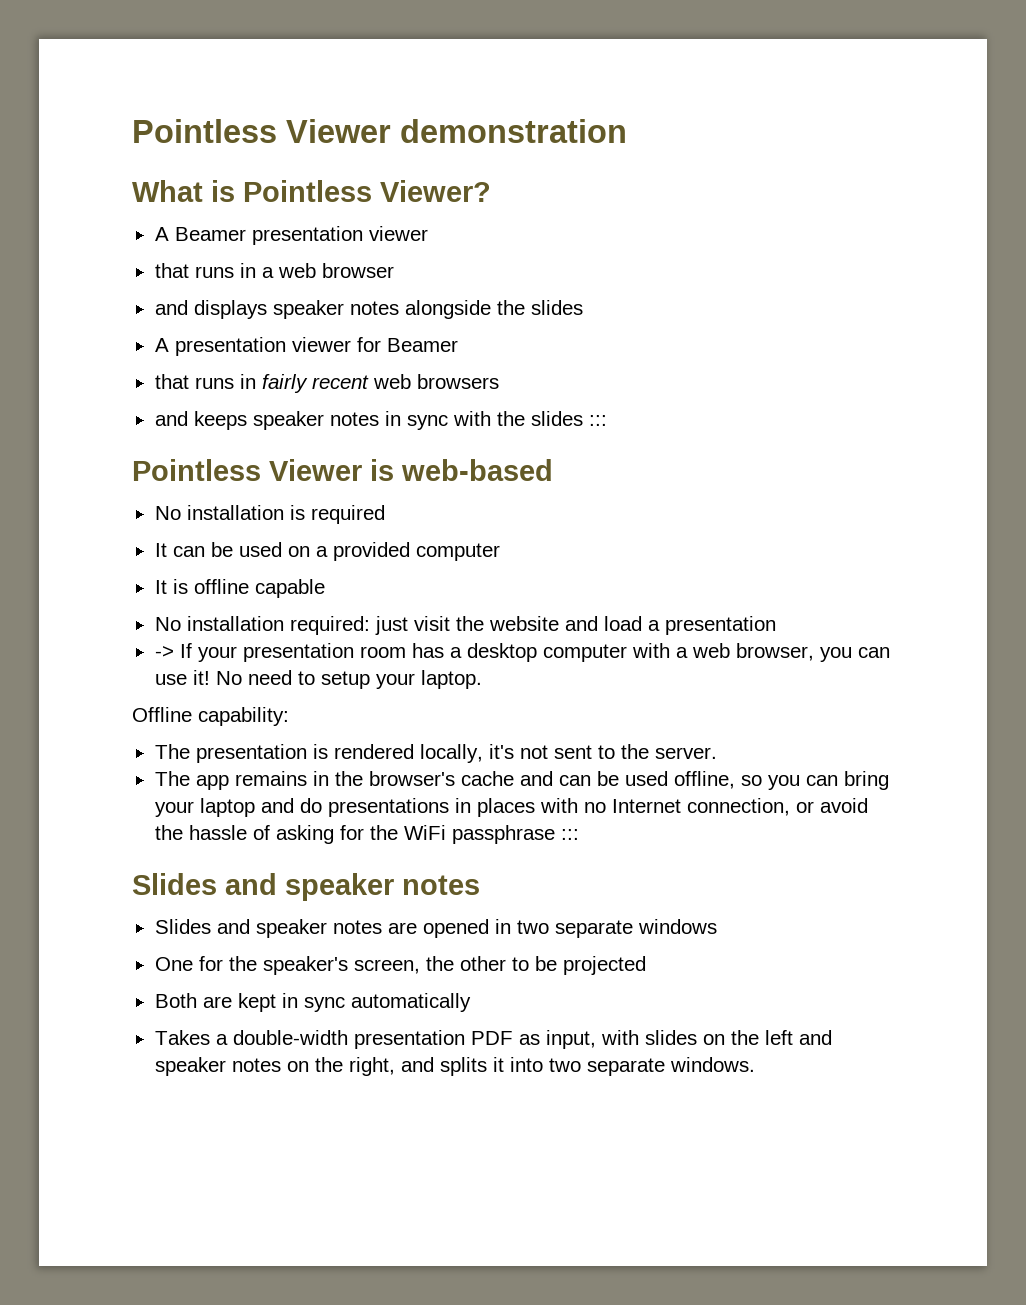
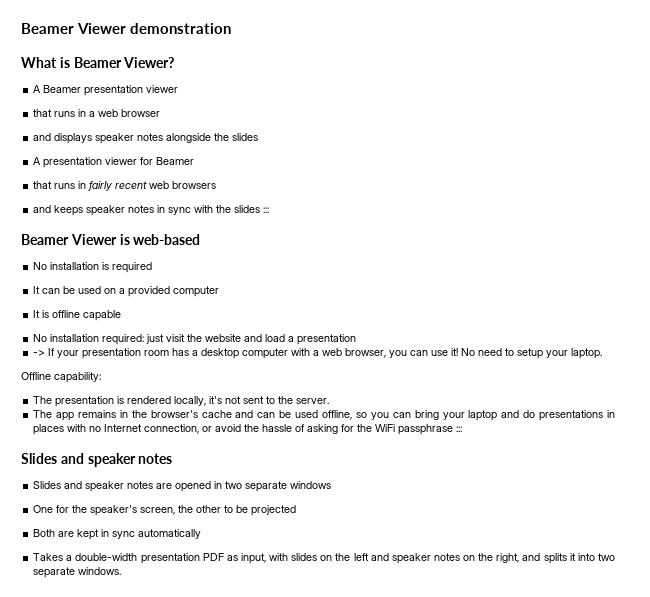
- Pointless Viewer demonstration
+ Beamer Viewer demonstration
- What is Pointless Viewer?
+ What is Beamer Viewer?
- Pointless Viewer is web-based
+ Beamer Viewer is web-based

